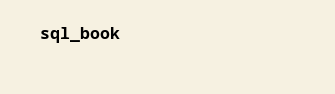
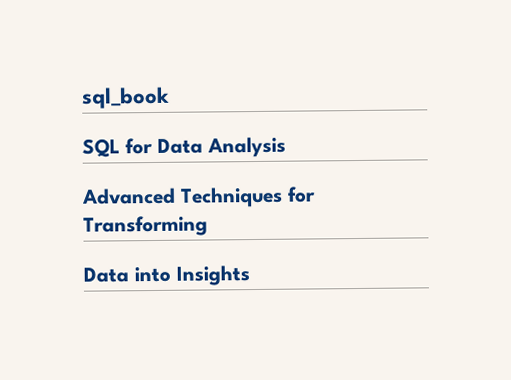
+ SQL for Data Analysis
+ Advanced Techniques for Transforming
+ Data into Insights

